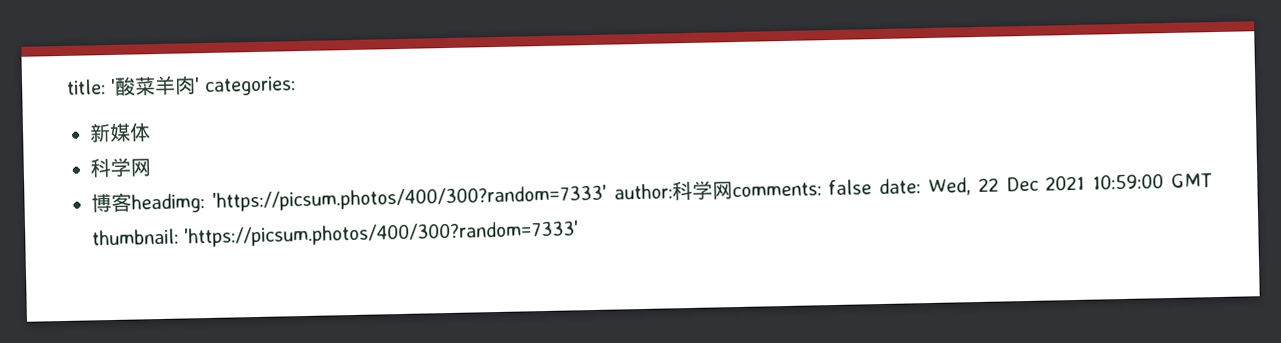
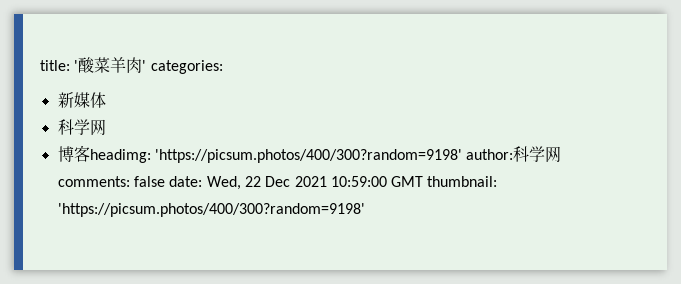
- 博客headimg: 'https://picsum.photos/400/300?random=7333' author:科学网comments: false date: Wed, 22 Dec 2021 10:59:00 GMT thumbnail: 'https://picsum.photos/400/300?random=7333'
+ 博客headimg: 'https://picsum.photos/400/300?random=9198' author:科学网comments: false date: Wed, 22 Dec 2021 10:59:00 GMT thumbnail: 'https://picsum.photos/400/300?random=9198'

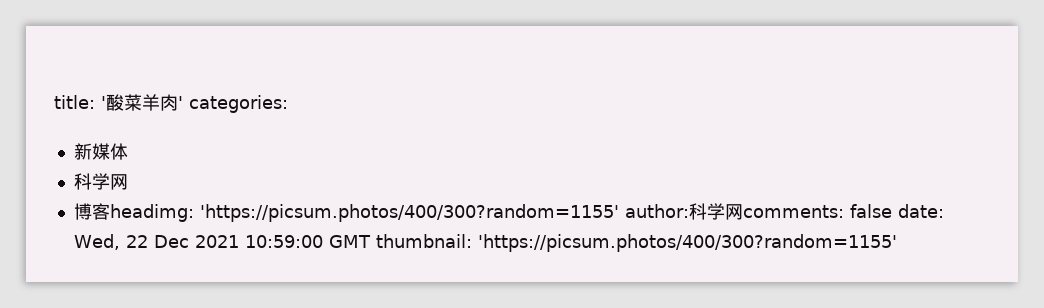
- 博客headimg: 'https://picsum.photos/400/300?random=9198' author:科学网comments: false date: Wed, 22 Dec 2021 10:59:00 GMT thumbnail: 'https://picsum.photos/400/300?random=9198'
+ 博客headimg: 'https://picsum.photos/400/300?random=1155' author:科学网comments: false date: Wed, 22 Dec 2021 10:59:00 GMT thumbnail: 'https://picsum.photos/400/300?random=1155'

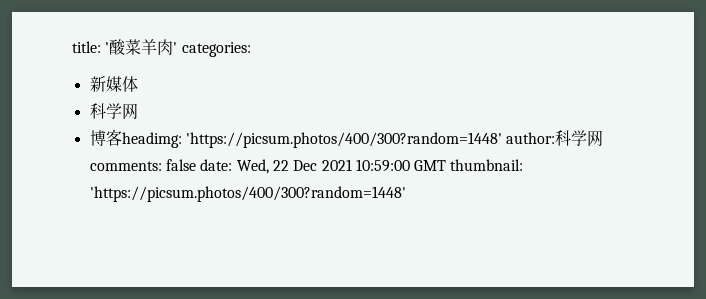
- 博客headimg: 'https://picsum.photos/400/300?random=1155' author:科学网comments: false date: Wed, 22 Dec 2021 10:59:00 GMT thumbnail: 'https://picsum.photos/400/300?random=1155'
+ 博客headimg: 'https://picsum.photos/400/300?random=1448' author:科学网comments: false date: Wed, 22 Dec 2021 10:59:00 GMT thumbnail: 'https://picsum.photos/400/300?random=1448'

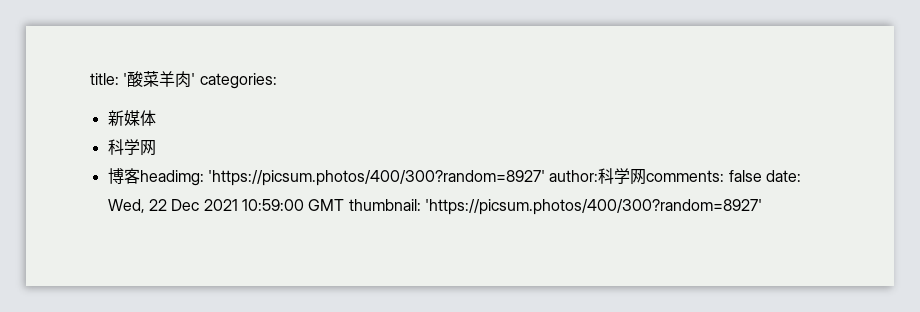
- 博客headimg: 'https://picsum.photos/400/300?random=1448' author:科学网comments: false date: Wed, 22 Dec 2021 10:59:00 GMT thumbnail: 'https://picsum.photos/400/300?random=1448'
+ 博客headimg: 'https://picsum.photos/400/300?random=8927' author:科学网comments: false date: Wed, 22 Dec 2021 10:59:00 GMT thumbnail: 'https://picsum.photos/400/300?random=8927'

